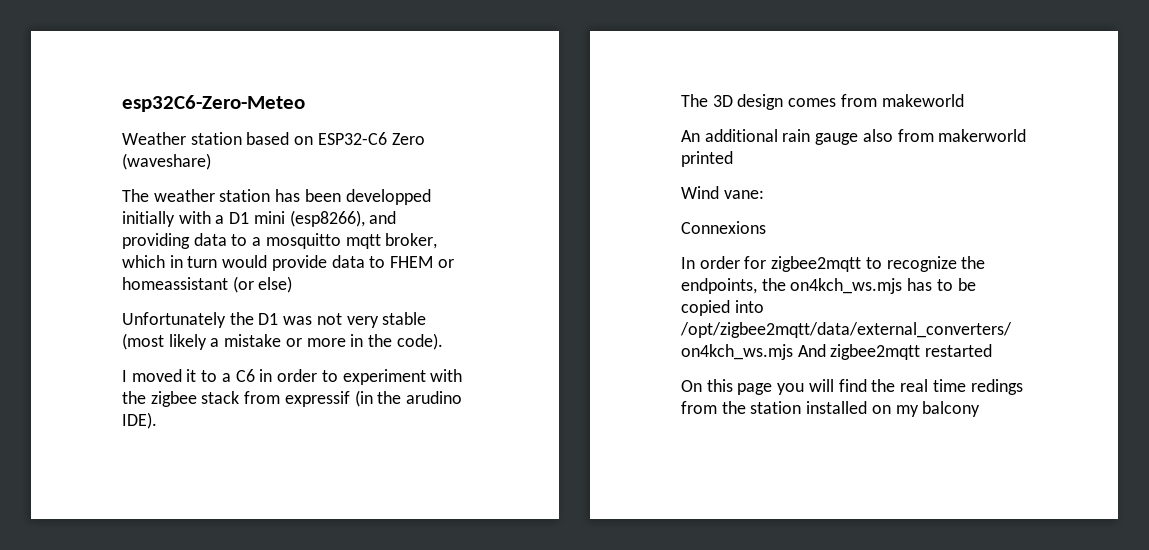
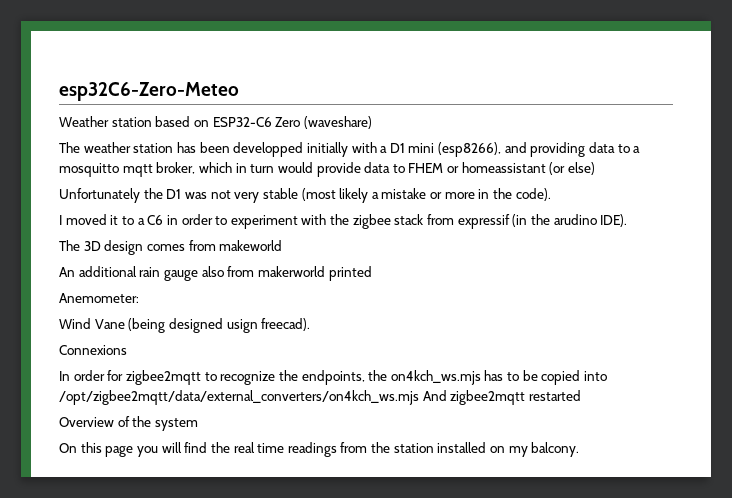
+ Anemometer:
- Wind vane:
+ Wind Vane (being designed usign freecad).
+ Overview of the system
- On this page you will find the real time redings from the station installed on my balcony
+ On this page you will find the real time readings from the station installed on my balcony.

